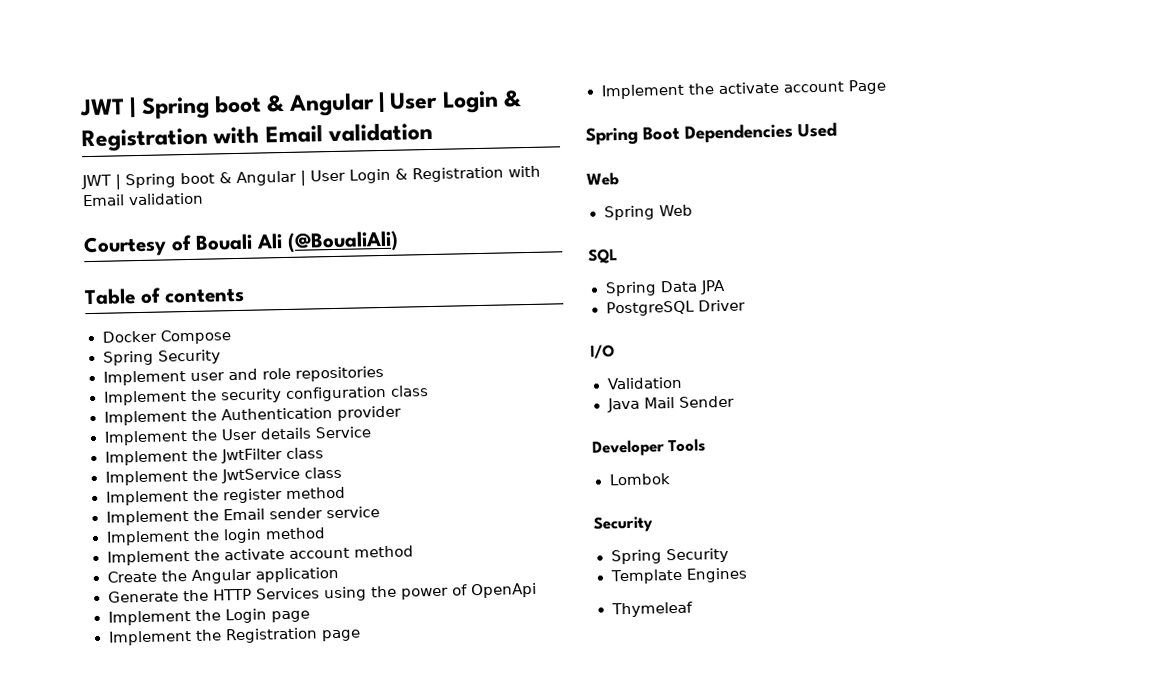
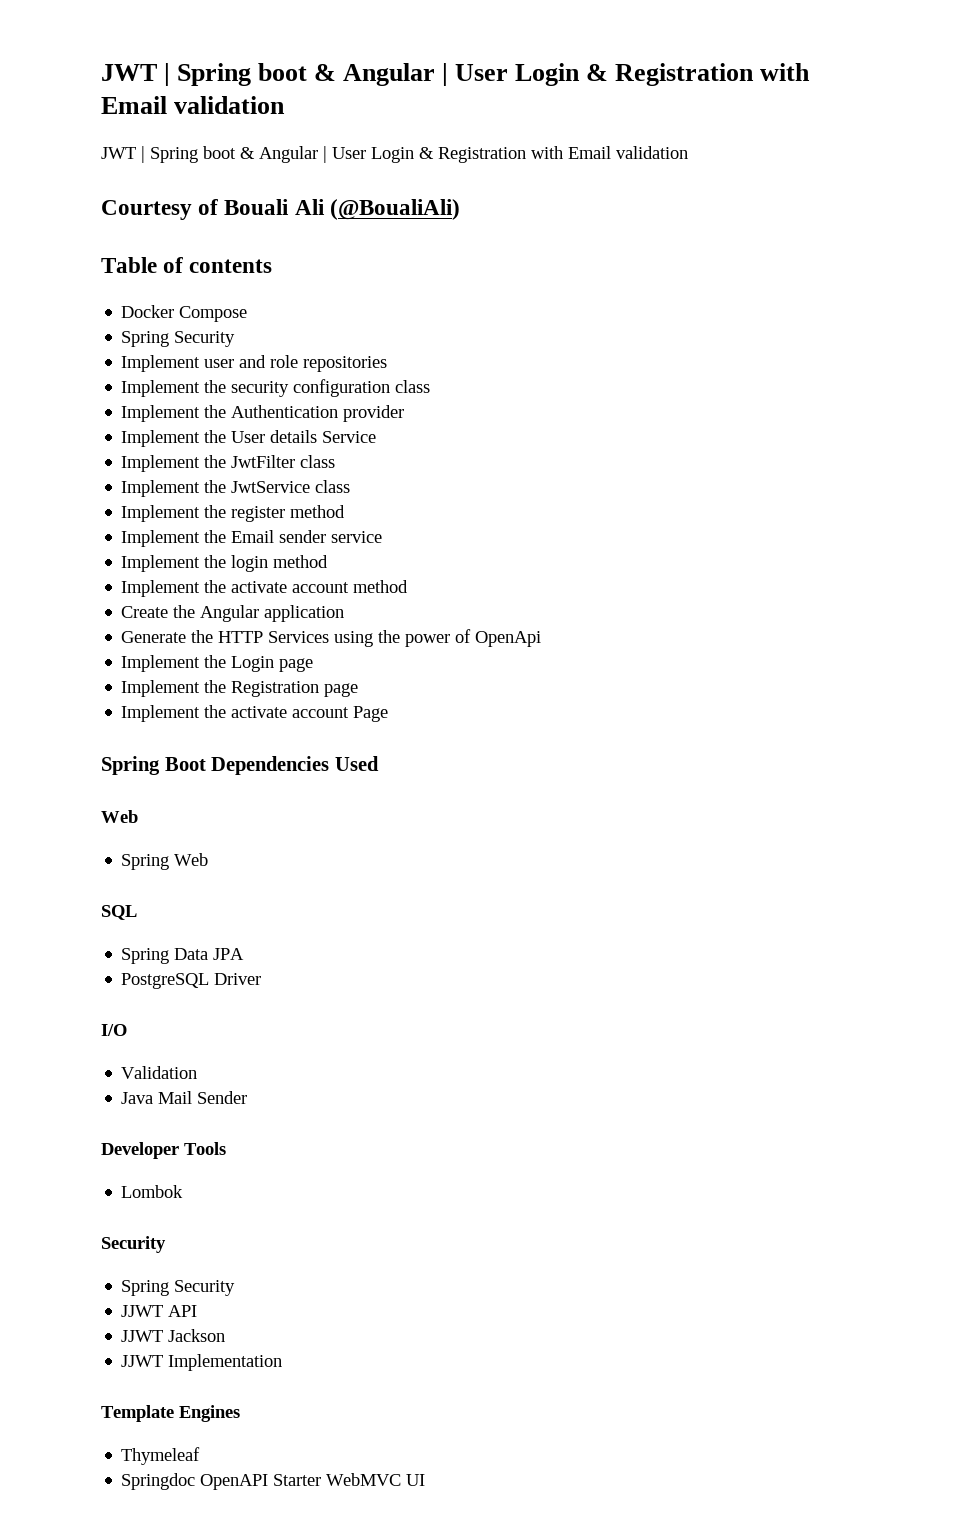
+ JJWT API
+ JJWT Jackson
+ JJWT Implementation
  Template Engines
  Thymeleaf
+ Springdoc OpenAPI Starter WebMVC UI

